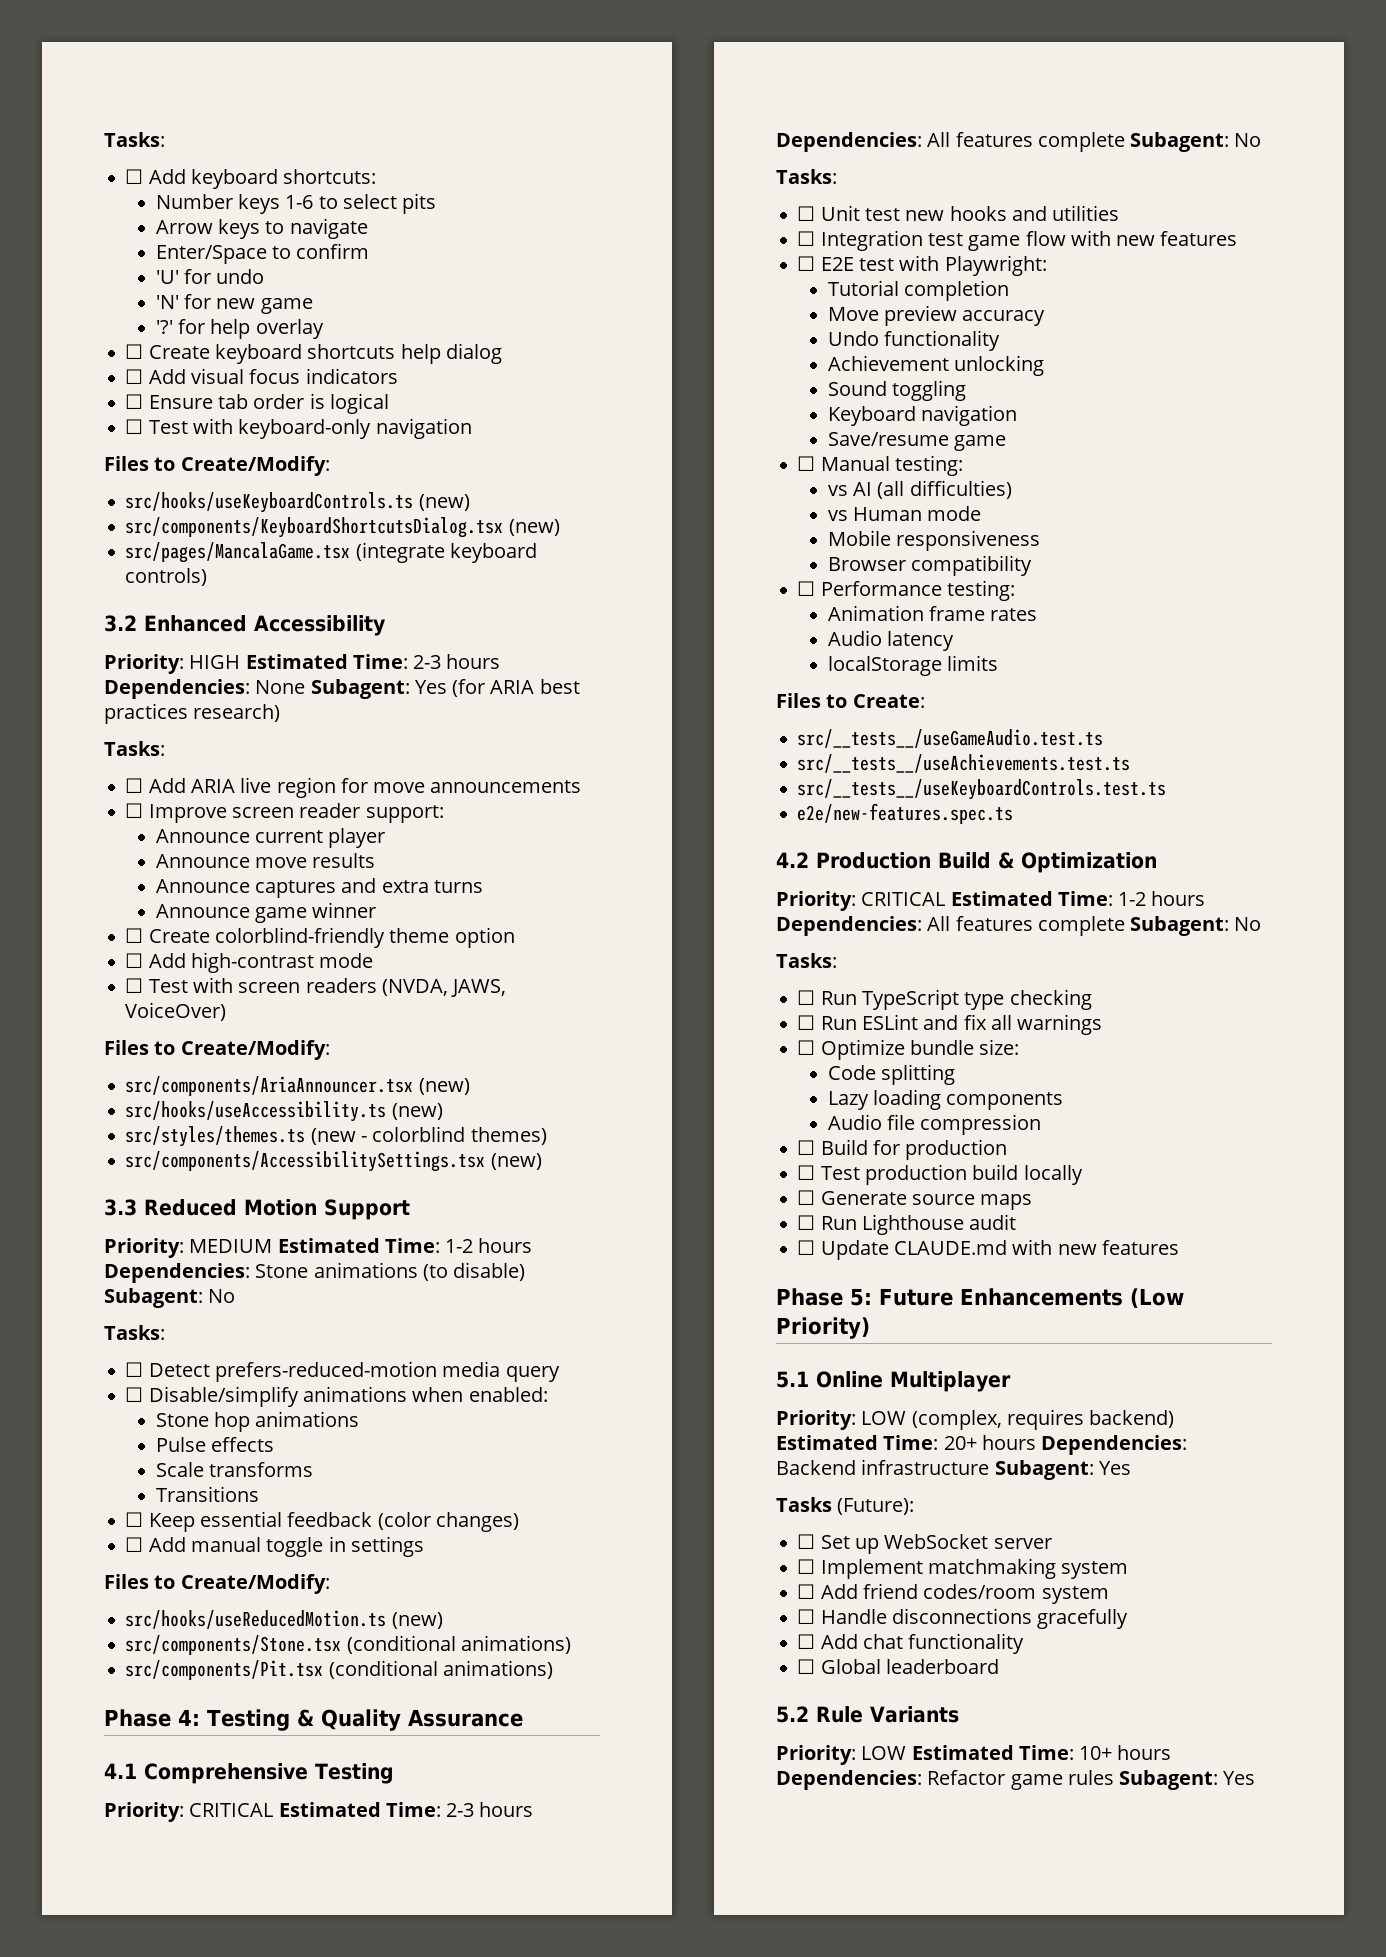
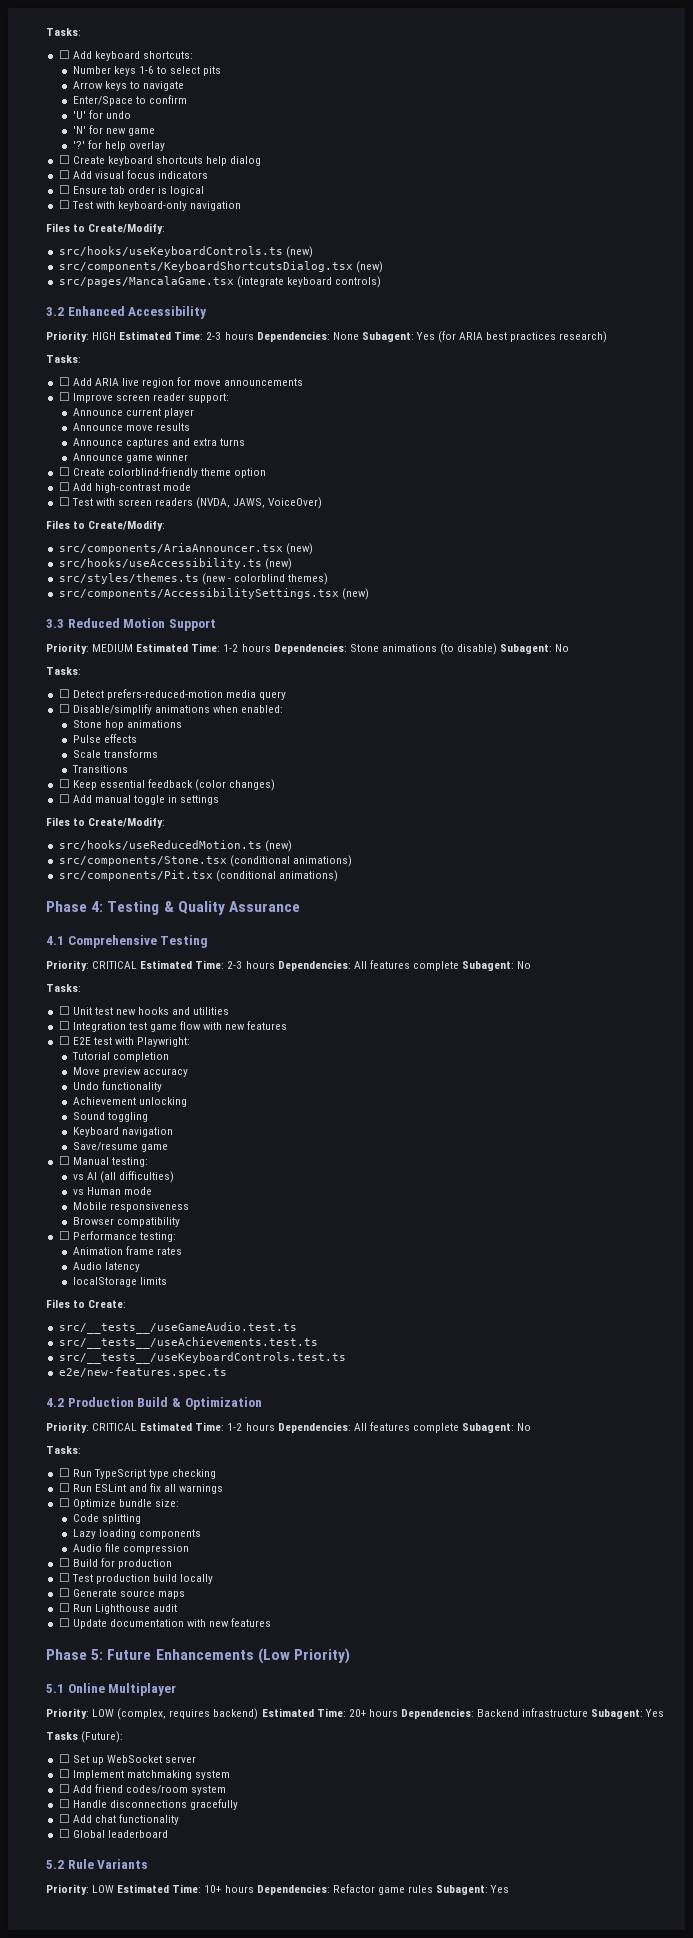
- ☐ Update CLAUDE.md with new features
+ ☐ Update documentation with new features

